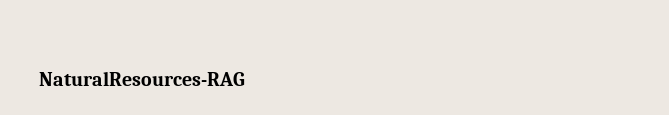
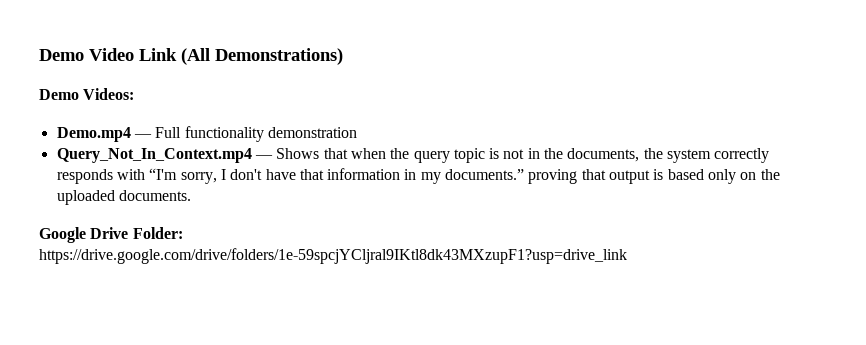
- NaturalResources-RAG
+ Demo Video Link (All Demonstrations)
+ Demo Videos:
+ Demo.mp4 — Full functionality demonstration
+ Query_Not_In_Context.mp4 — Shows that when the query topic is not in the documents, the system correctly responds with “I'm sorry, I don't have that information in my documents.” proving that output is based only on the uploaded documents.
+ Google Drive Folder:
+ https://drive.google.com/drive/folders/1e-59spcjYCljral9IKtl8dk43MXzupF1?usp=drive_link

